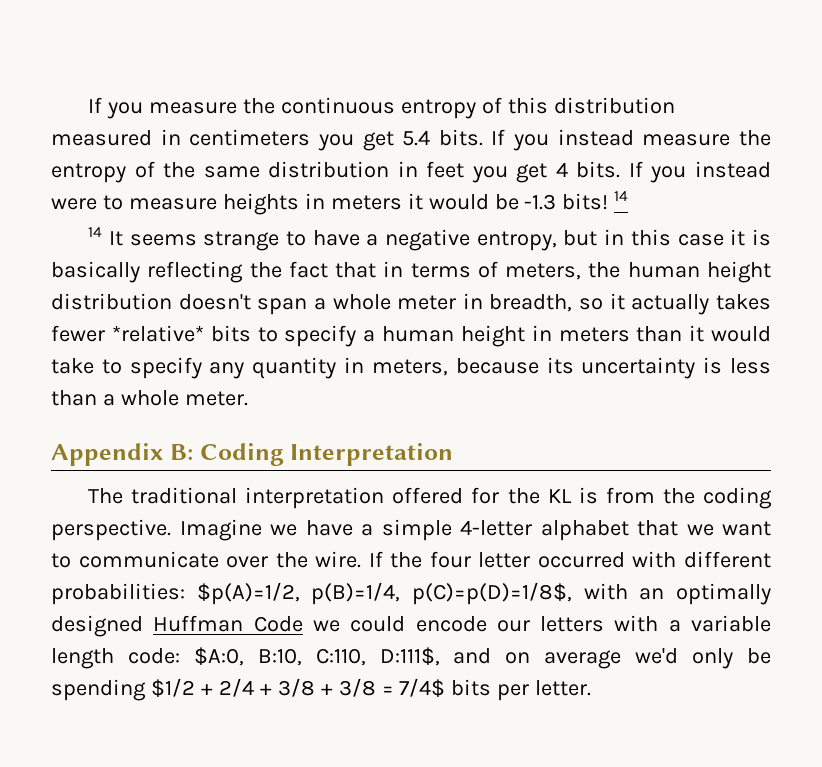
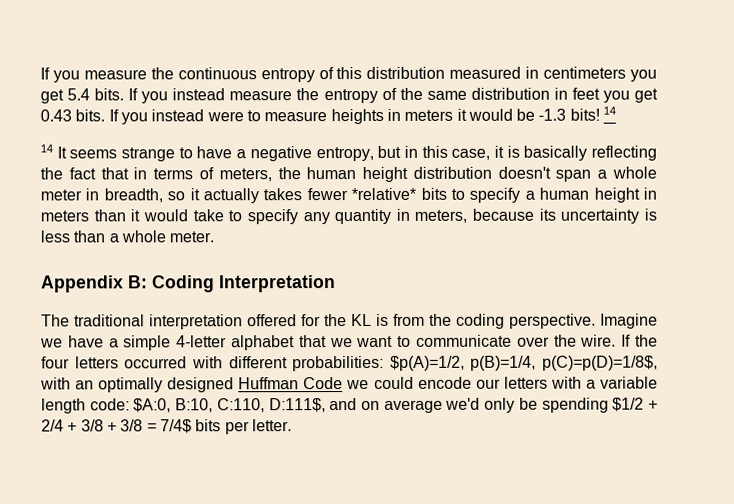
- If you instead measure the entropy of the same distribution in feet you get 4 bits.
+ If you instead measure the entropy of the same distribution in feet you get 0.43 bits.
- 14 It seems strange to have a negative entropy, but in this case it is basically reflecting the fact that in terms of meters, the human height distribution doesn't span a whole meter in breadth, so it actually takes fewer *relative* bits to specify a human height in meters than it would take to specify any quantity in meters, because its uncertainty is less than a whole meter.
+ 14 It seems strange to have a negative entropy, but in this case, it is basically reflecting the fact that in terms of meters, the human height distribution doesn't span a whole meter in breadth, so it actually takes fewer *relative* bits to specify a human height in meters than it would take to specify any quantity in meters, because its uncertainty is less than a whole meter.
- If the four letter occurred with different probabilities: $p(A)=1/2, p(B)=1/4, p(C)=p(D)=1/8$, with an optimally designed Huffman Code we could encode our letters with a variable length code: $A:0, B:10, C:110, D:111$, and on average we'd only be spending $1/2 + 2/4 + 3/8 + 3/8 = 7/4$ bits per letter.
+ If the four letters occurred with different probabilities: $p(A)=1/2, p(B)=1/4, p(C)=p(D)=1/8$, with an optimally designed Huffman Code we could encode our letters with a variable length code: $A:0, B:10, C:110, D:111$, and on average we'd only be spending $1/2 + 2/4 + 3/8 + 3/8 = 7/4$ bits per letter.

